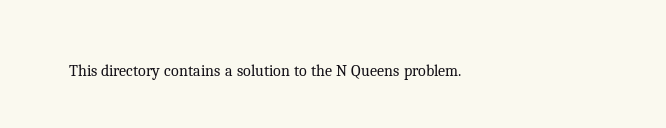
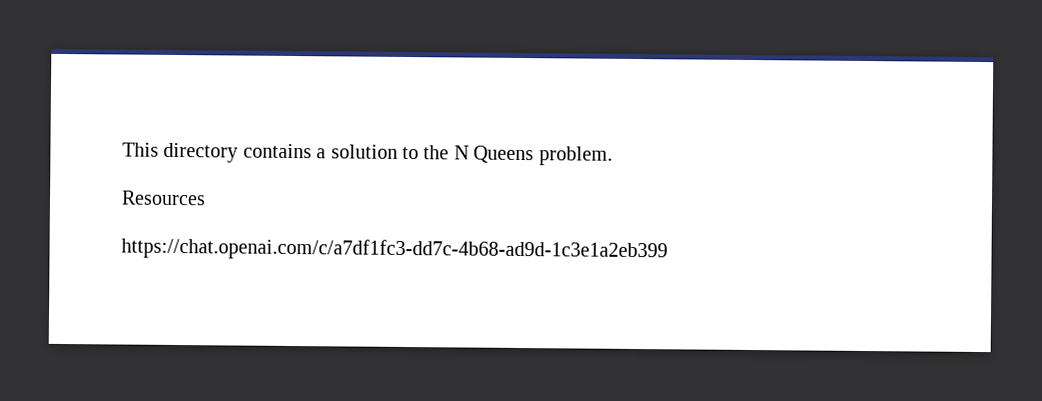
+ Resources
+ https://chat.openai.com/c/a7df1fc3-dd7c-4b68-ad9d-1c3e1a2eb399

